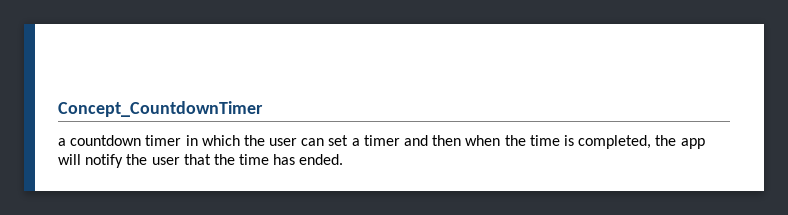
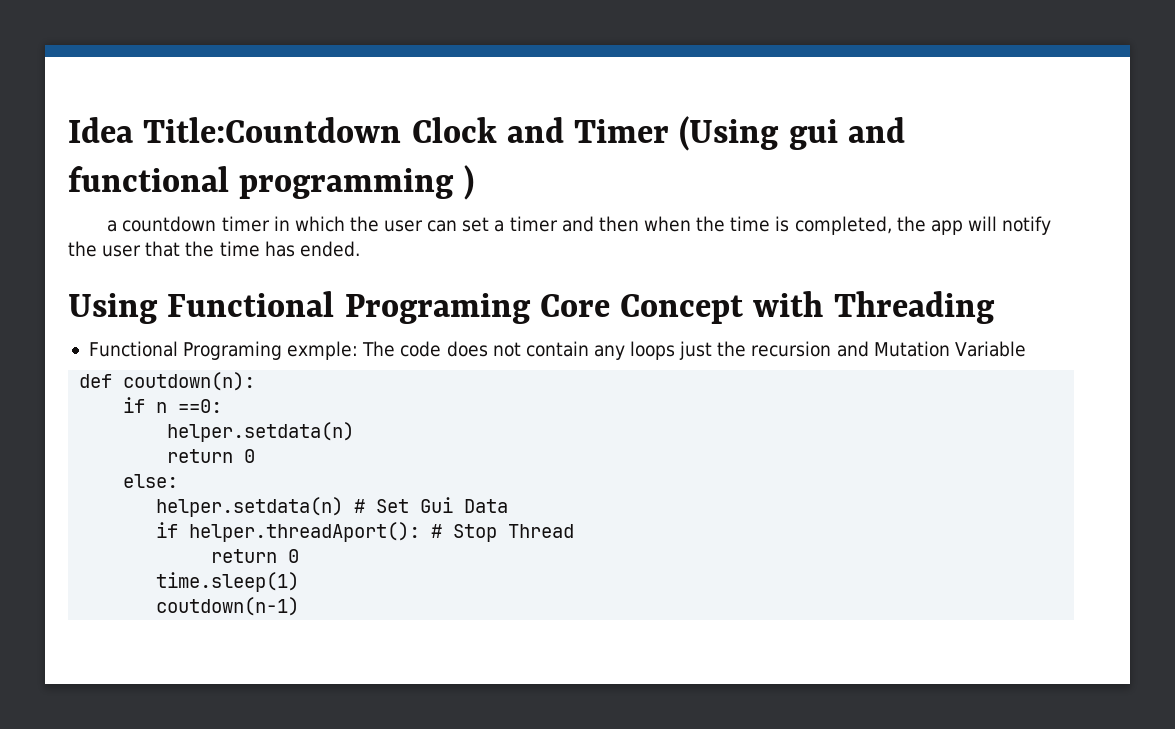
- Concept_CountdownTimer
+ Idea Title:Countdown Clock and Timer (Using gui and functional programming )
+ Using Functional Programing Core Concept with Threading
+ Functional Programing exmple: The code does not contain any loops just the recursion and Mutation Variable
+ def coutdown(n):
+ if n ==0:
+ helper.setdata(n)
+ return 0
+ else:
+ helper.setdata(n) # Set Gui Data
+ if helper.threadAport(): # Stop Thread
+ return 0
+ time.sleep(1)
+ coutdown(n-1)

